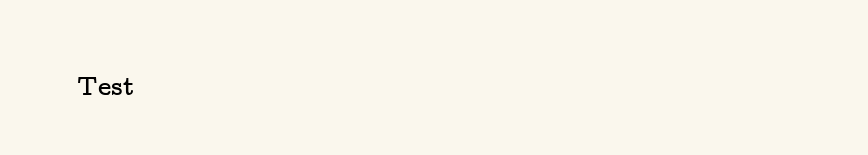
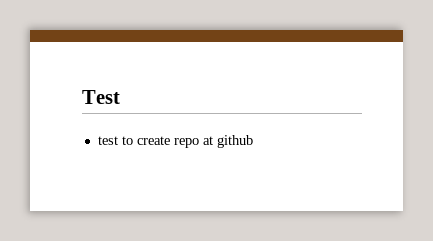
+ test to create repo at github

